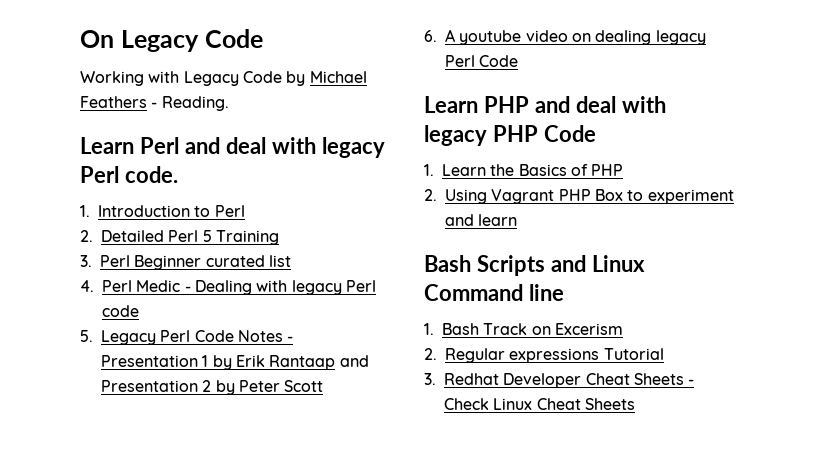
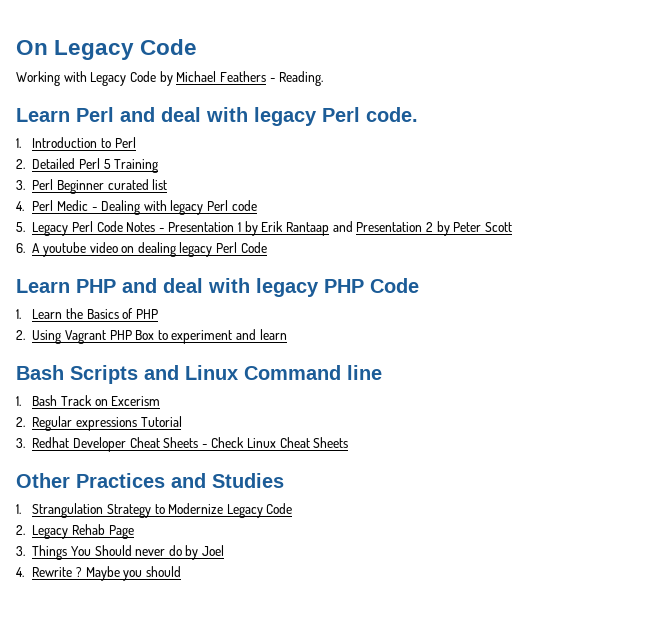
+ Other Practices and Studies
+ 1. Strangulation Strategy to Modernize Legacy Code
+ 2. Legacy Rehab Page
+ 3. Things You Should never do by Joel
+ 4. Rewrite ? Maybe you should

